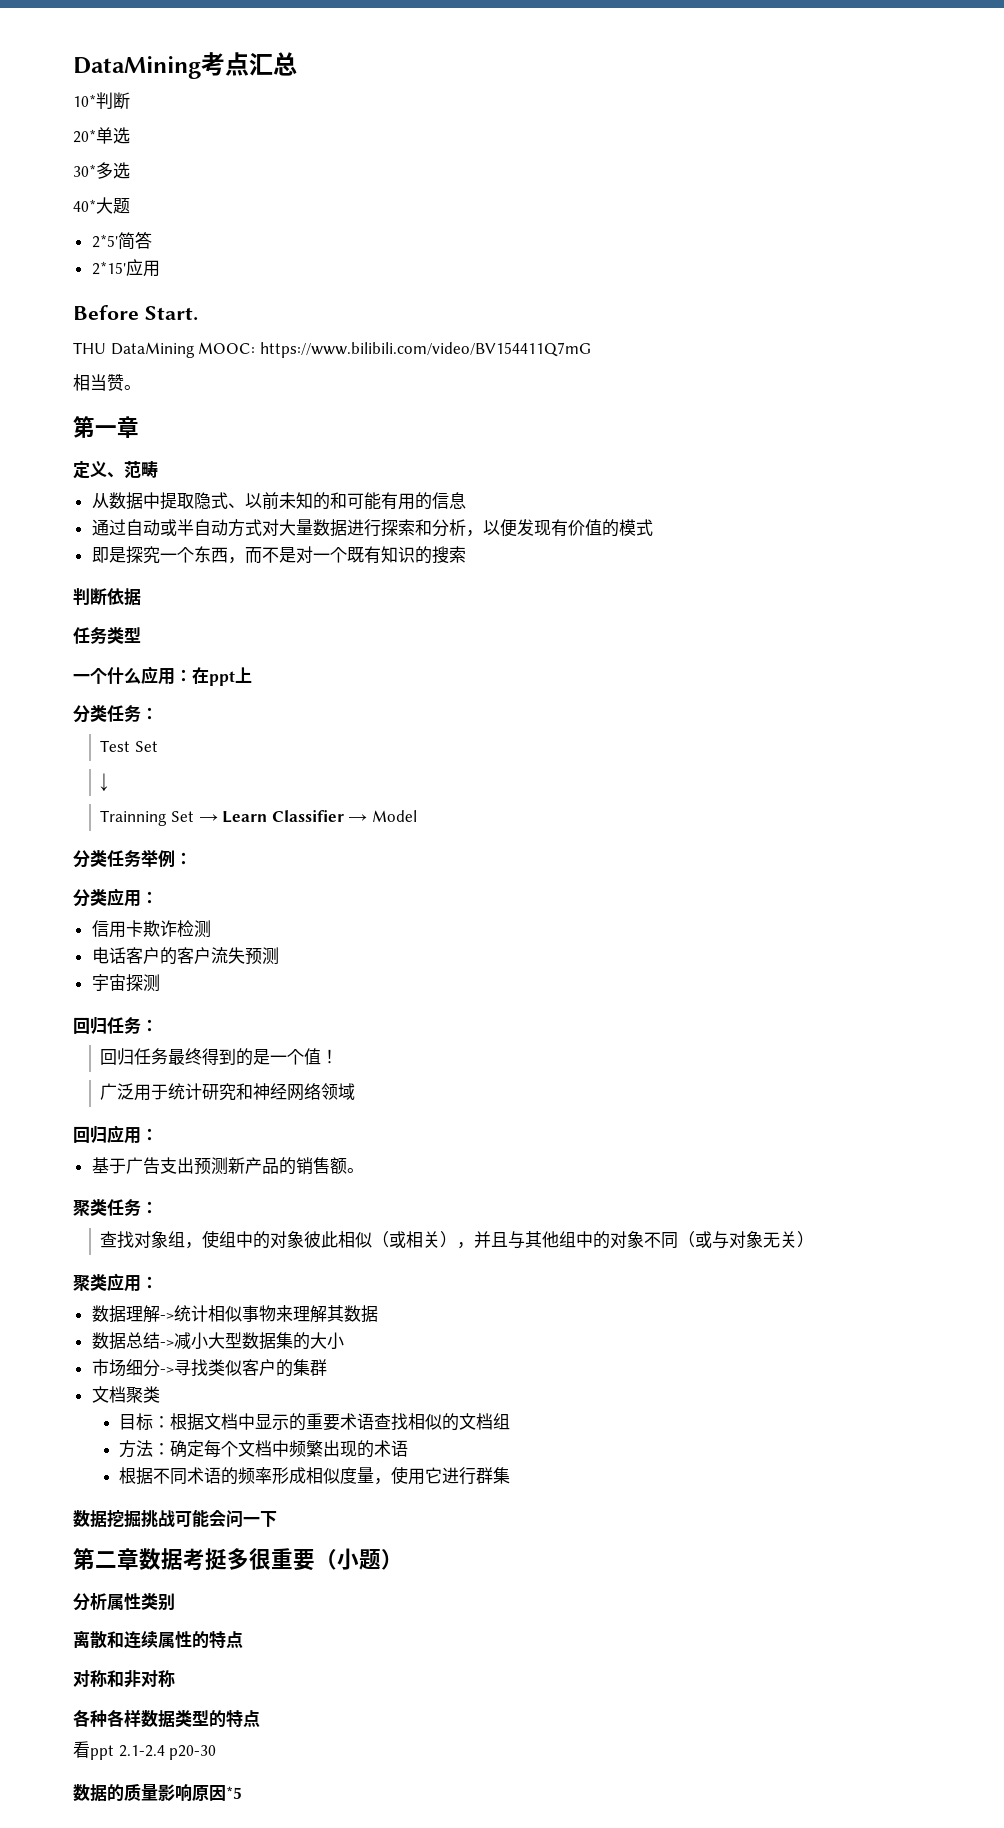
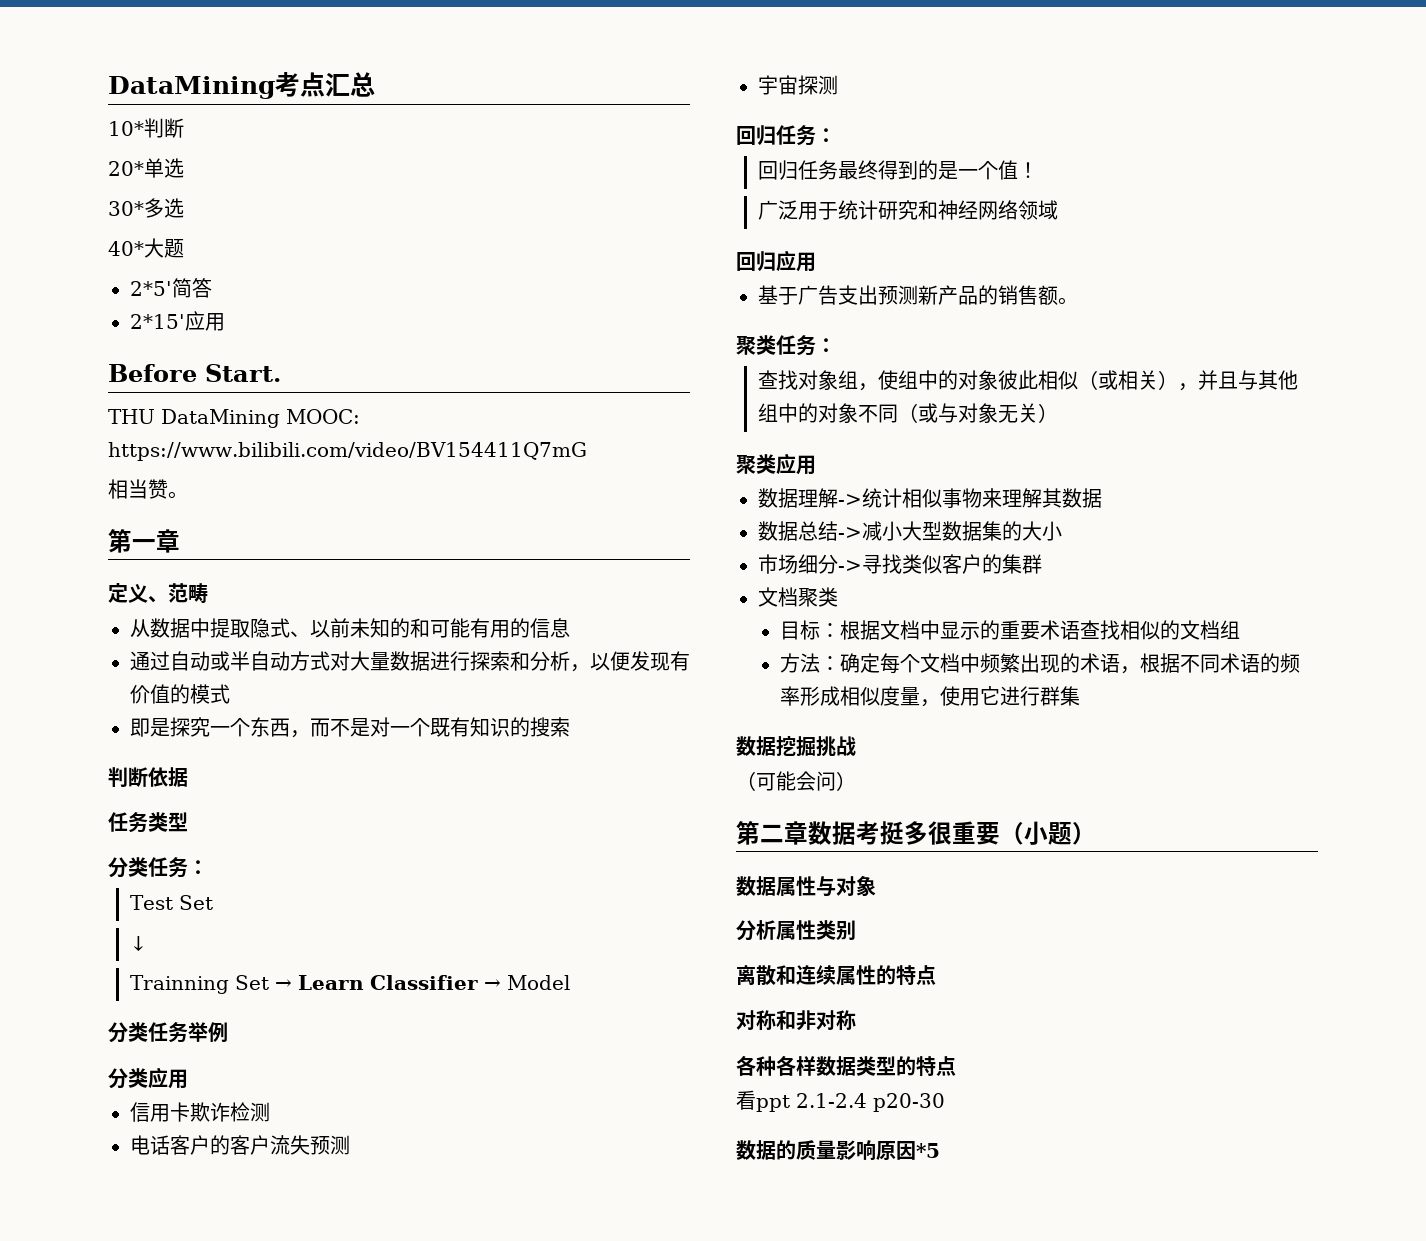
- 一个什么应用：在ppt上
- 分类任务举例：
+ 分类任务举例
- 分类应用：
+ 分类应用
- 回归应用：
+ 回归应用
- 聚类应用：
+ 聚类应用
- 方法：确定每个文档中频繁出现的术语
- 根据不同术语的频率形成相似度量，使用它进行群集
+ 方法：确定每个文档中频繁出现的术语，根据不同术语的频率形成相似度量，使用它进行群集
- 数据挖掘挑战可能会问一下
+ 数据挖掘挑战
+ （可能会问）
+ 数据属性与对象

